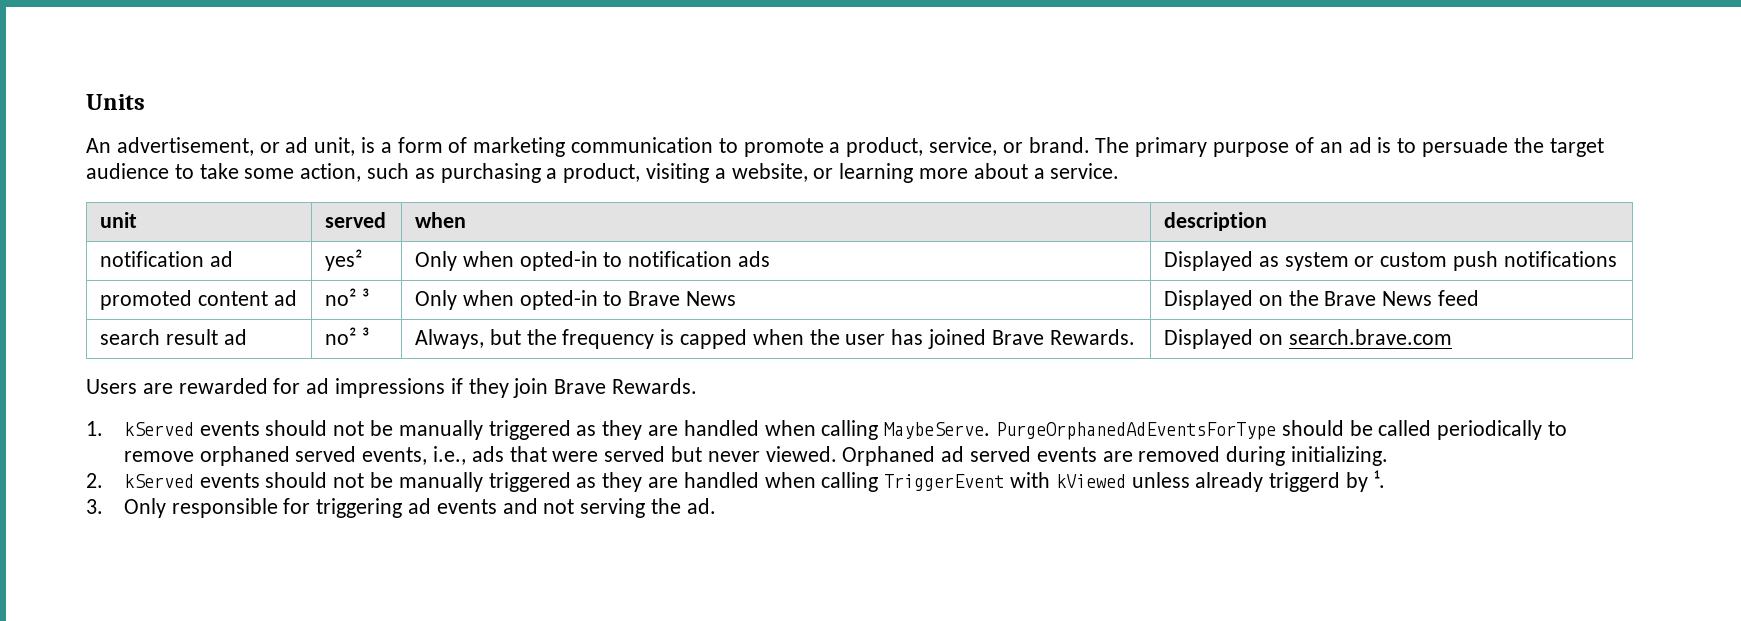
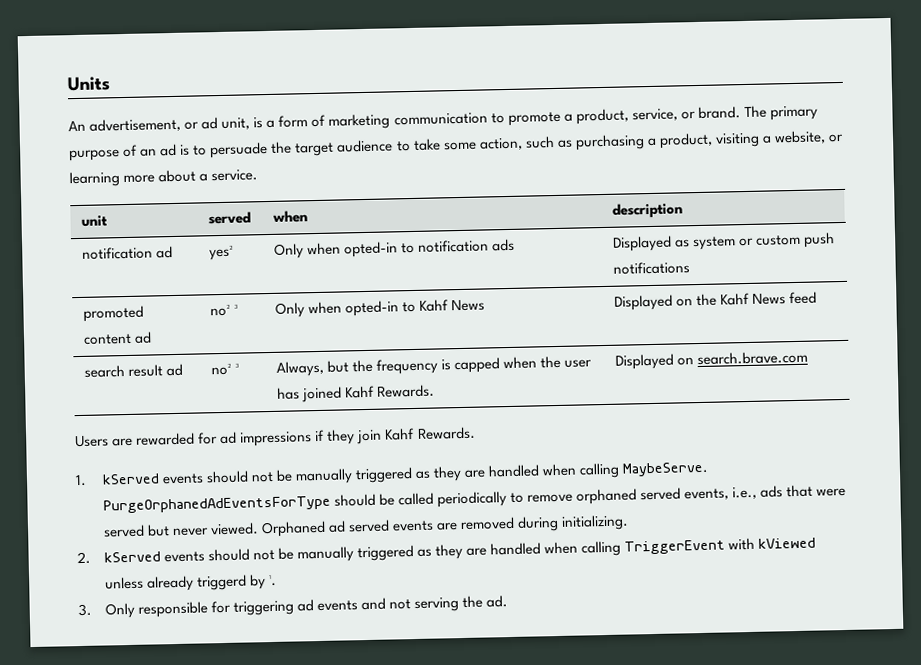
- promoted content ad | no² ³ | Only when opted-in to Brave News | Displayed on the Brave News feed
+ promoted content ad | no² ³ | Only when opted-in to Kahf News | Displayed on the Kahf News feed
- search result ad | no² ³ | Always, but the frequency is capped when the user has joined Brave Rewards. | Displayed on search.brave.com
+ search result ad | no² ³ | Always, but the frequency is capped when the user has joined Kahf Rewards. | Displayed on search.brave.com
- Users are rewarded for ad impressions if they join Brave Rewards.
+ Users are rewarded for ad impressions if they join Kahf Rewards.

